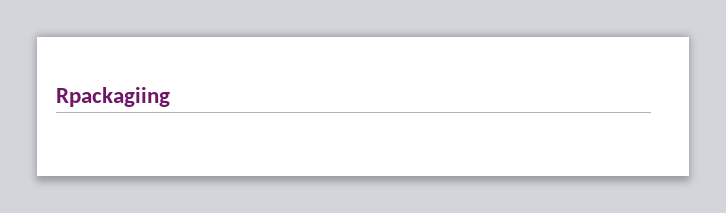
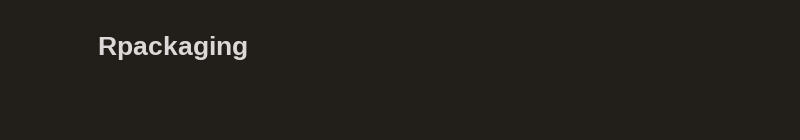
- Rpackagiing
+ Rpackaging

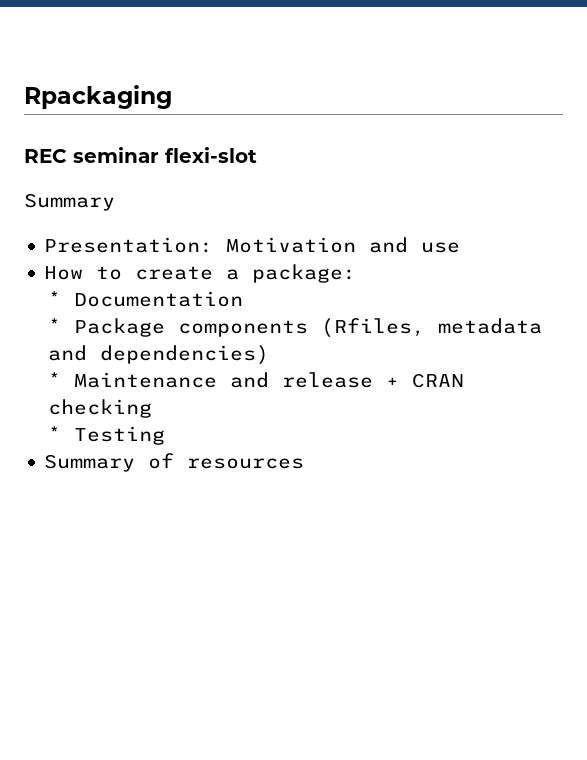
+ REC seminar flexi-slot
+ Summary
+ Presentation: Motivation and use
+ How to create a package:
+ * Documentation
+ * Package components (Rfiles, metadata and dependencies)
+ * Maintenance and release + CRAN checking
+ * Testing
+ Summary of resources

